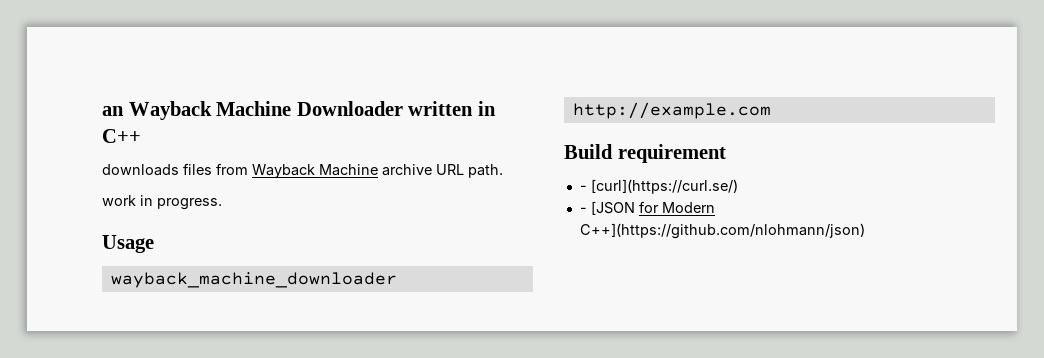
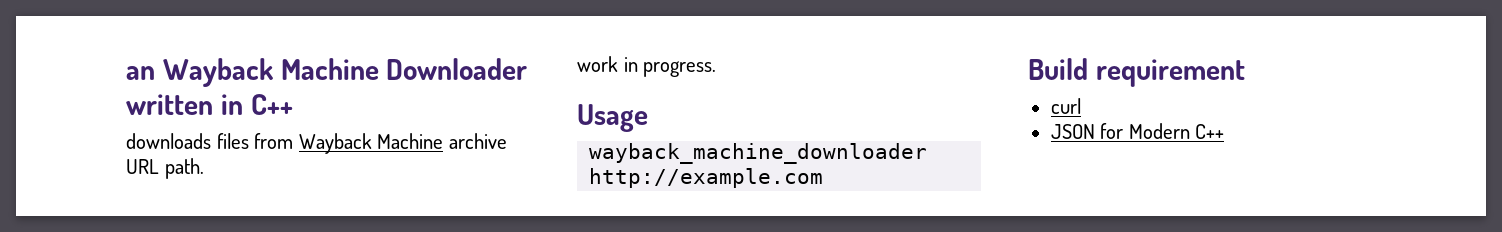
- - [curl](https://curl.se/)
- - [JSON for Modern C++](https://github.com/nlohmann/json)
+ curl
+ JSON for Modern C++

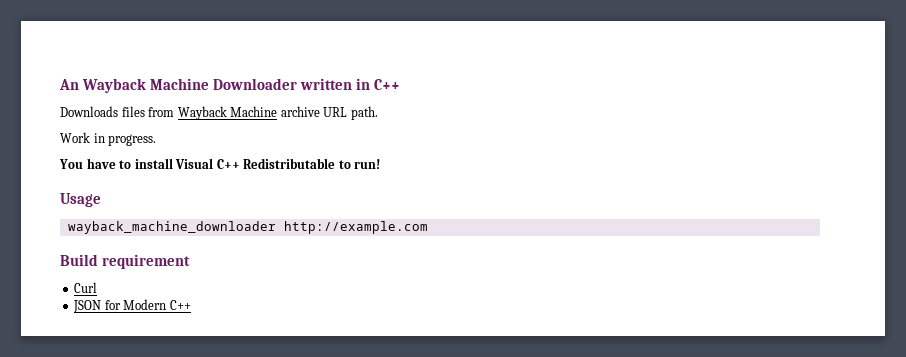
- an Wayback Machine Downloader written in C++
+ An Wayback Machine Downloader written in C++
- downloads files from Wayback Machine archive URL path.
+ Downloads files from Wayback Machine archive URL path.
- work in progress.
+ Work in progress.
+ You have to install Visual C++ Redistributable to run!
- curl
+ Curl

